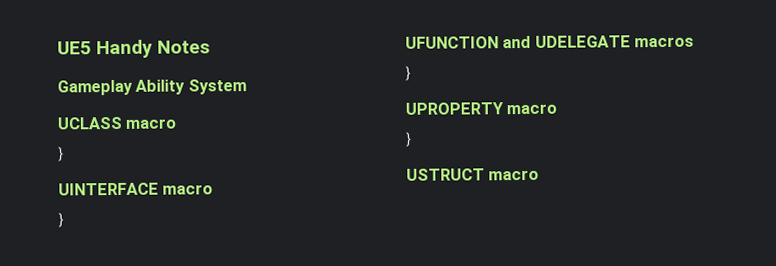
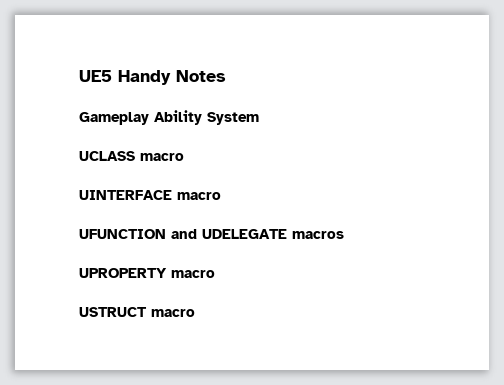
  UCLASS macro
- }
  UINTERFACE macro
- }
  UFUNCTION and UDELEGATE macros
- }
  UPROPERTY macro
- }

